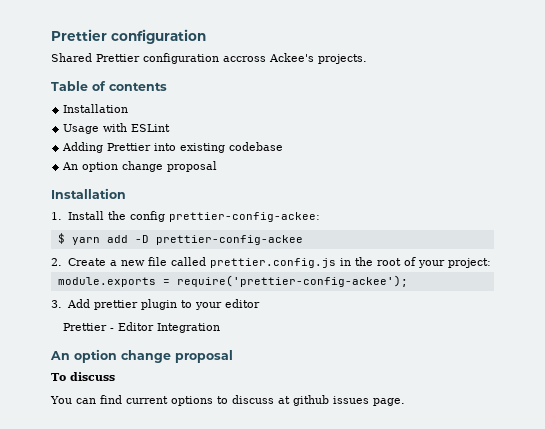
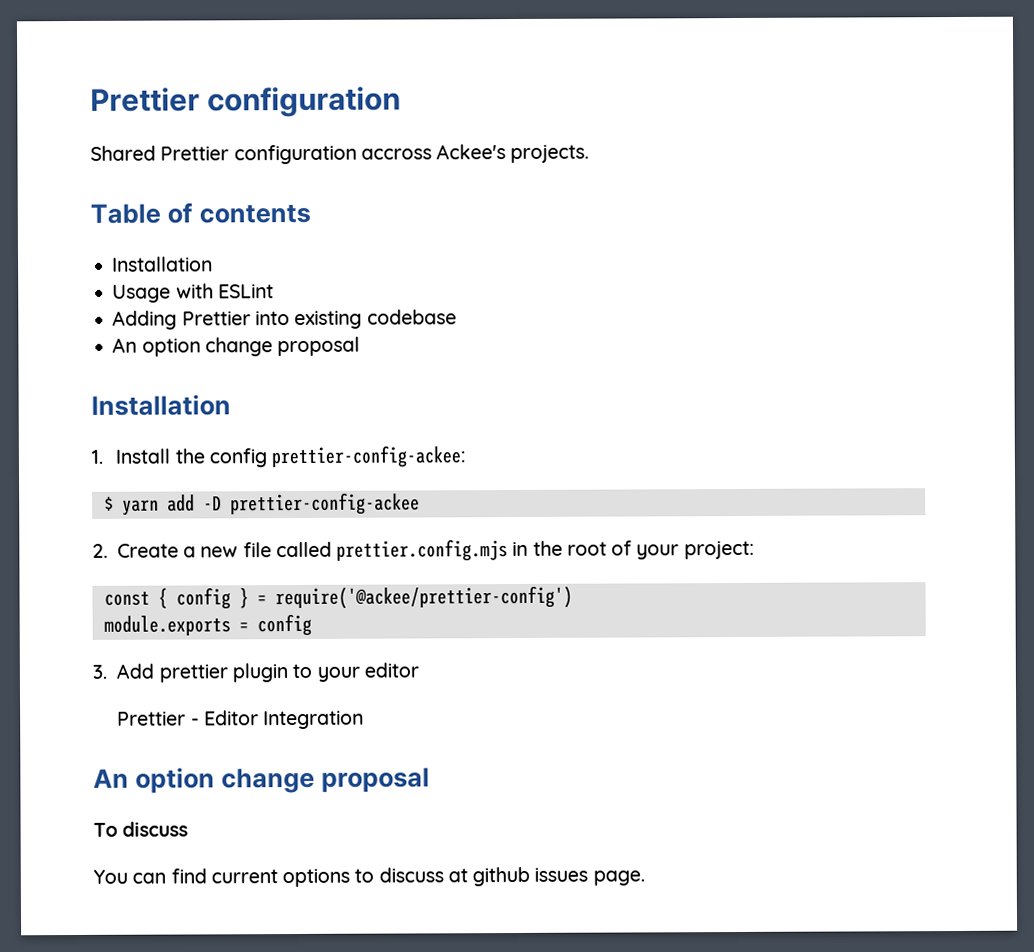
- 2. Create a new file called prettier.config.js in the root of your project:
+ 2. Create a new file called prettier.config.mjs in the root of your project:
+ const { config } = require('@ackee/prettier-config')
- module.exports = require('prettier-config-ackee');
+ module.exports = config

